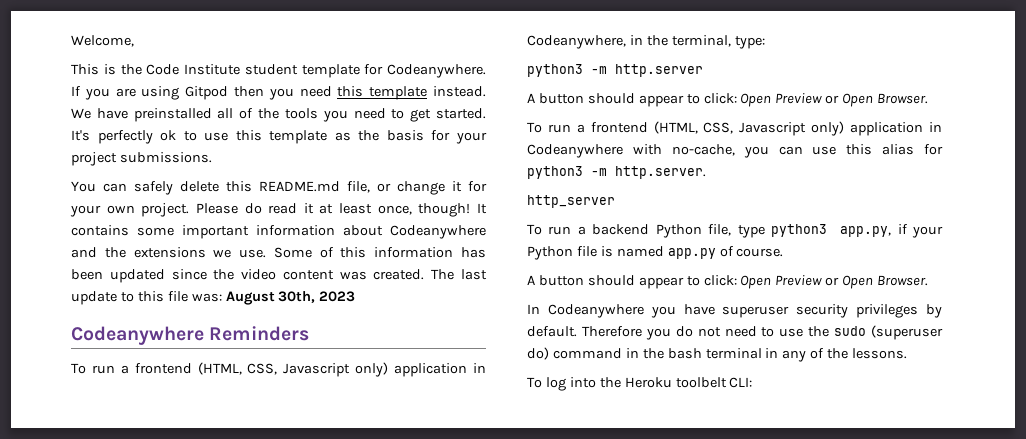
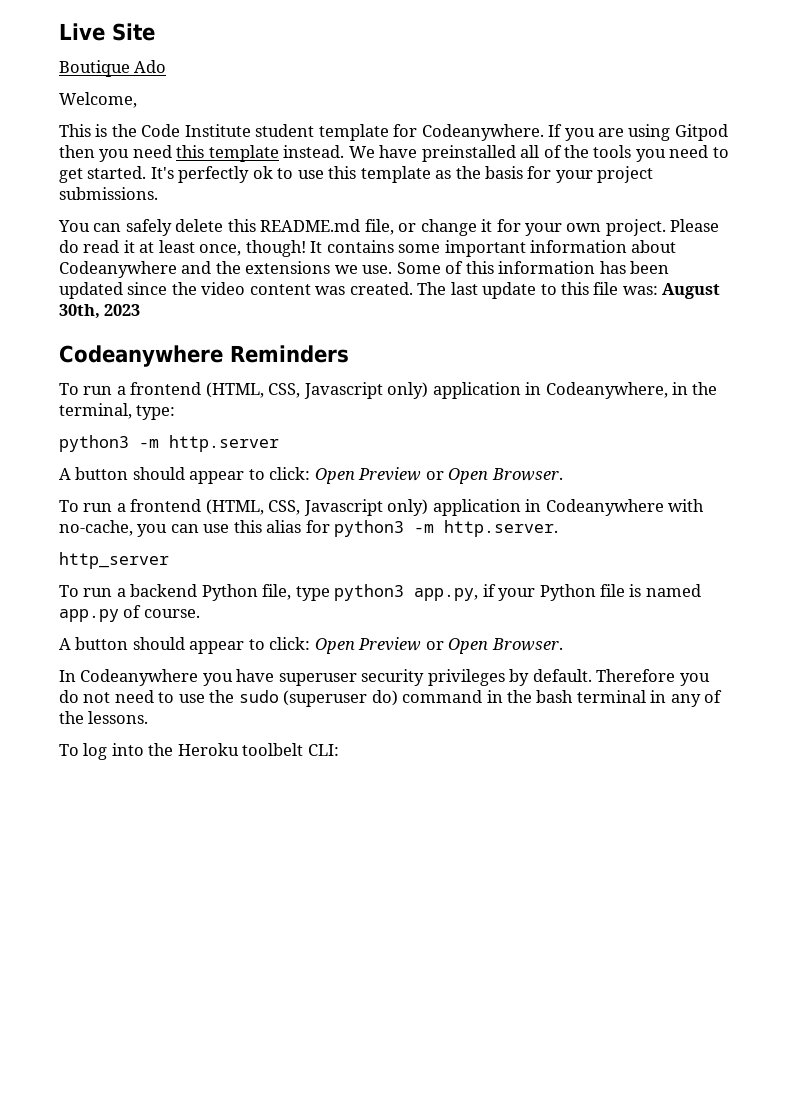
+ Live Site
+ Boutique Ado

